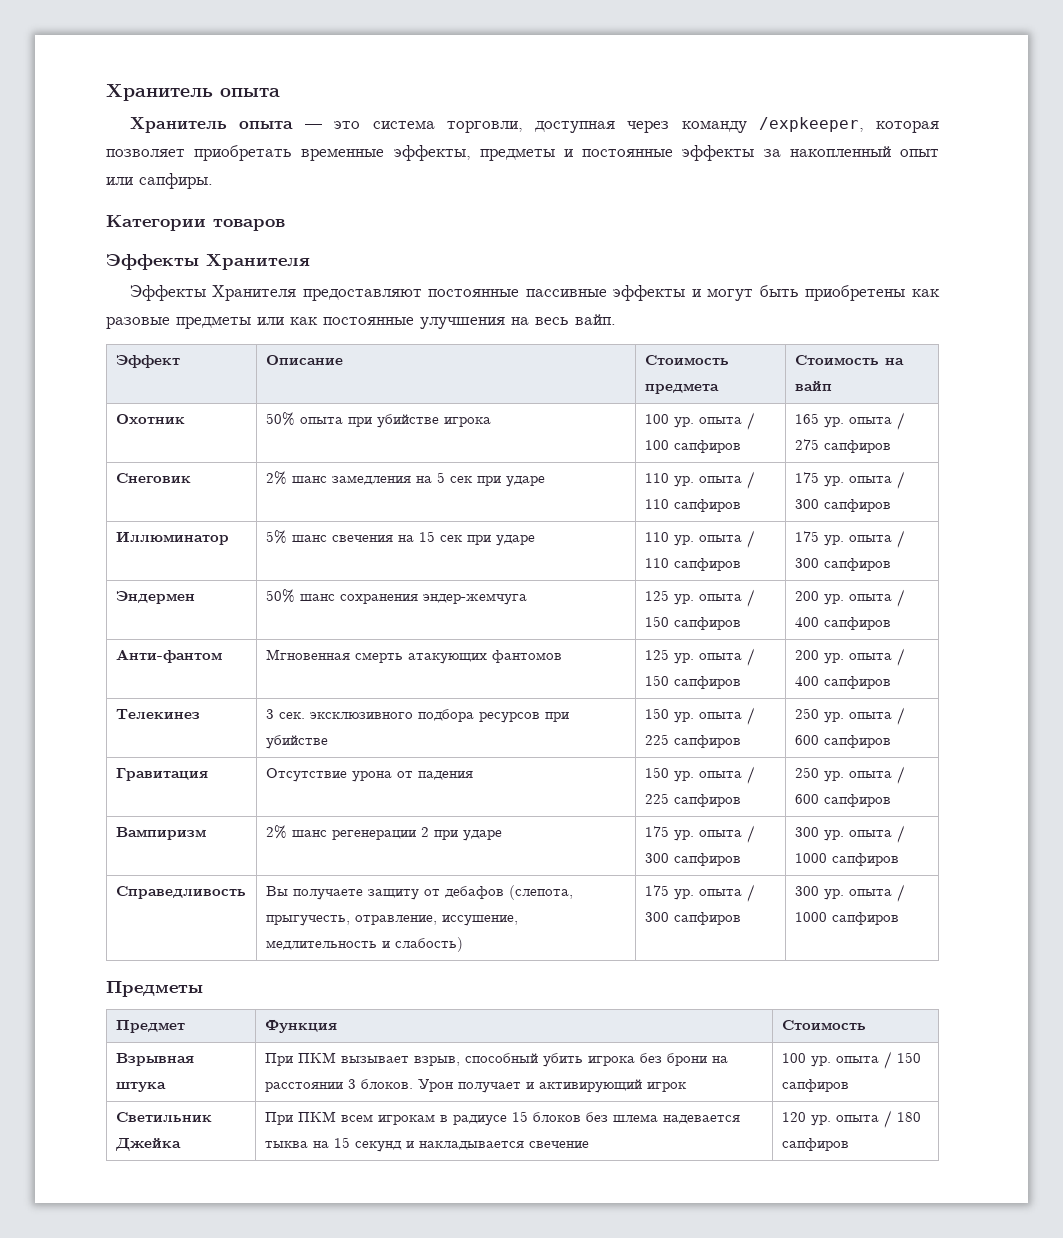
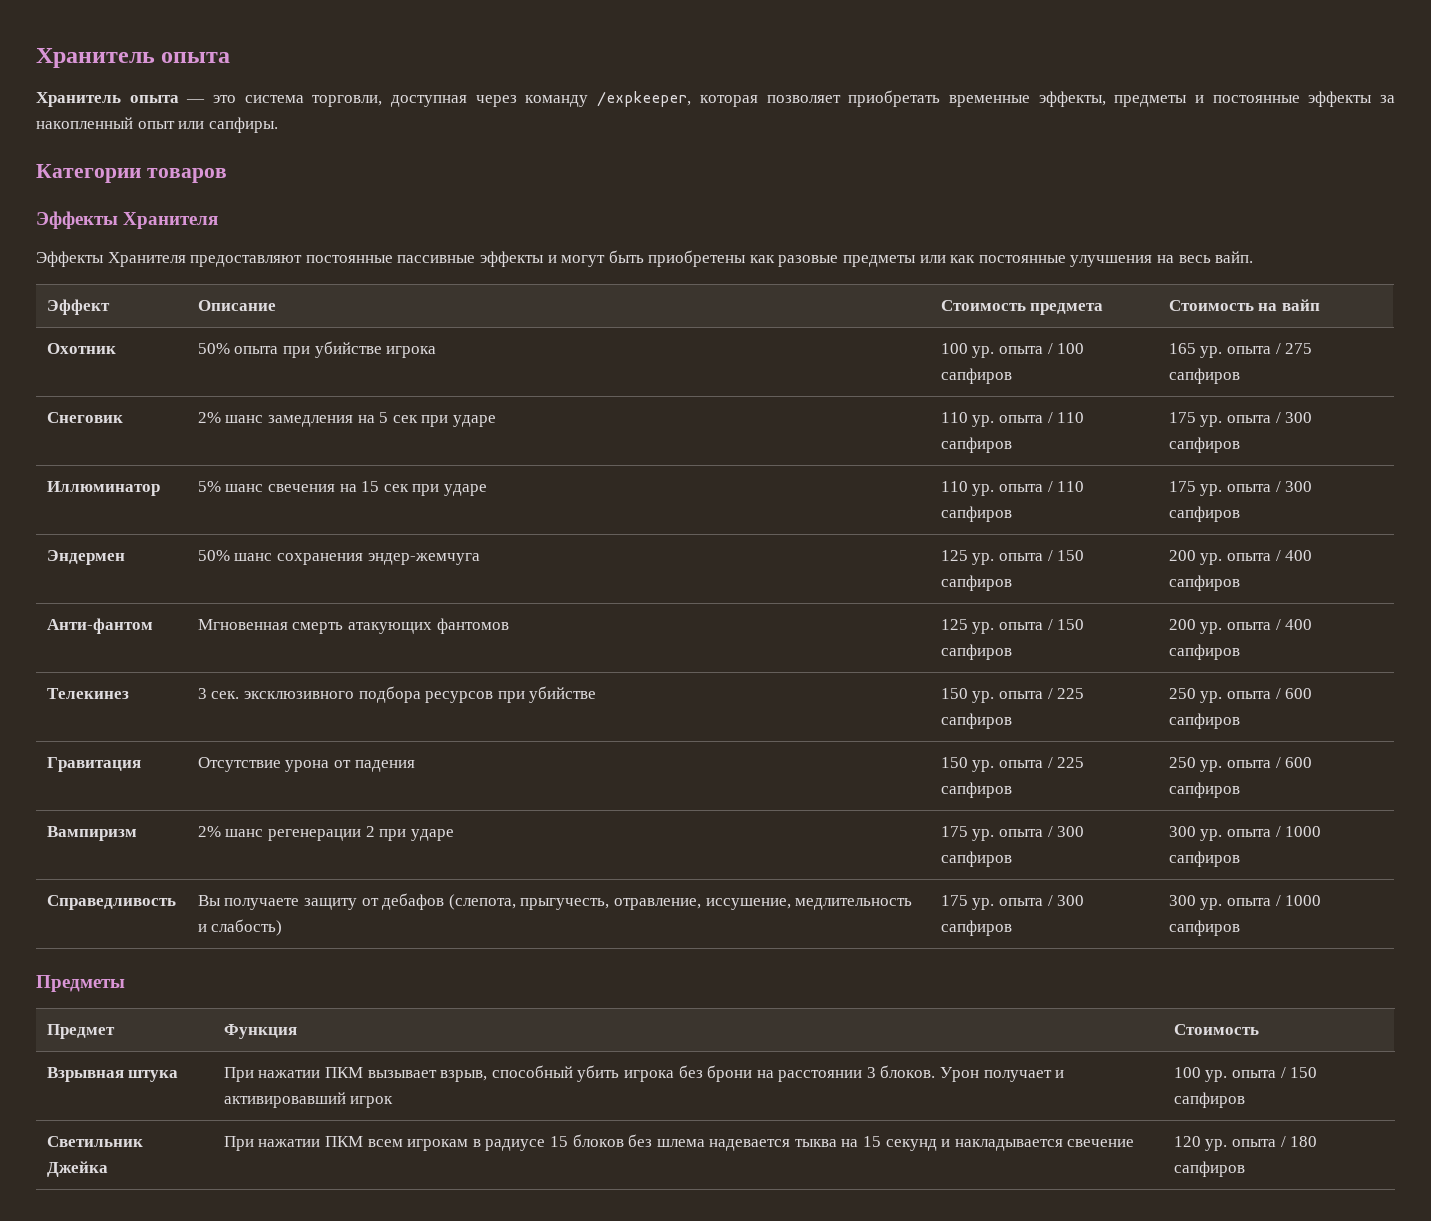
- Взрывная штука | При ПКМ вызывает взрыв, способный убить игрока без брони на расстоянии 3 блоков. Урон получает и активирующий игрок | 100 ур. опыта / 150 сапфиров
+ Взрывная штука | При нажатии ПКМ вызывает взрыв, способный убить игрока без брони на расстоянии 3 блоков. Урон получает и активировавший игрок | 100 ур. опыта / 150 сапфиров
- Светильник Джейка | При ПКМ всем игрокам в радиусе 15 блоков без шлема надевается тыква на 15 секунд и накладывается свечение | 120 ур. опыта / 180 сапфиров
+ Светильник Джейка | При нажатии ПКМ всем игрокам в радиусе 15 блоков без шлема надевается тыква на 15 секунд и накладывается свечение | 120 ур. опыта / 180 сапфиров

